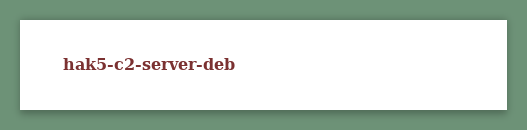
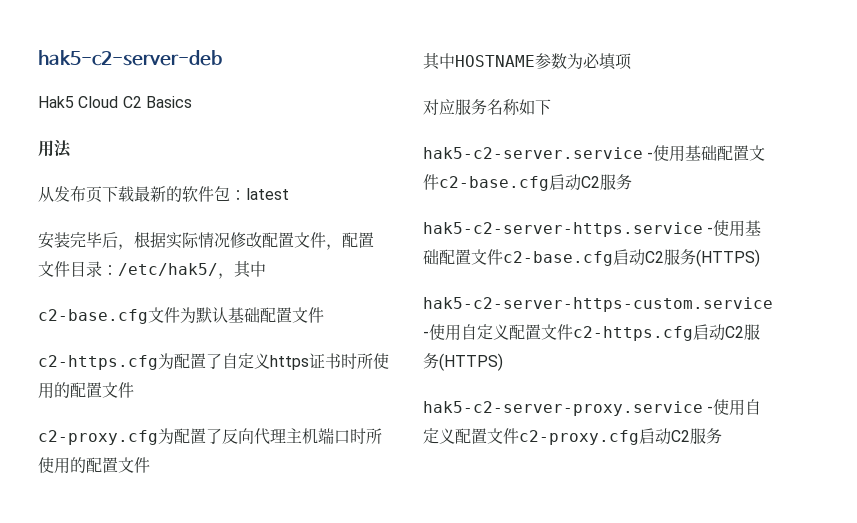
+ Hak5 Cloud C2 Basics
+ 用法
+ 从发布页下载最新的软件包：latest
+ 安装完毕后，根据实际情况修改配置文件，配置文件目录：/etc/hak5/，其中
+ c2-base.cfg文件为默认基础配置文件
+ c2-https.cfg为配置了自定义https证书时所使用的配置文件
+ c2-proxy.cfg为配置了反向代理主机端口时所使用的配置文件
+ 其中HOSTNAME参数为必填项
+ 对应服务名称如下
+ hak5-c2-server.service -使用基础配置文件c2-base.cfg启动C2服务
+ hak5-c2-server-https.service -使用基础配置文件c2-base.cfg启动C2服务(HTTPS)
+ hak5-c2-server-https-custom.service -使用自定义配置文件c2-https.cfg启动C2服务(HTTPS)
+ hak5-c2-server-proxy.service -使用自定义配置文件c2-proxy.cfg启动C2服务

